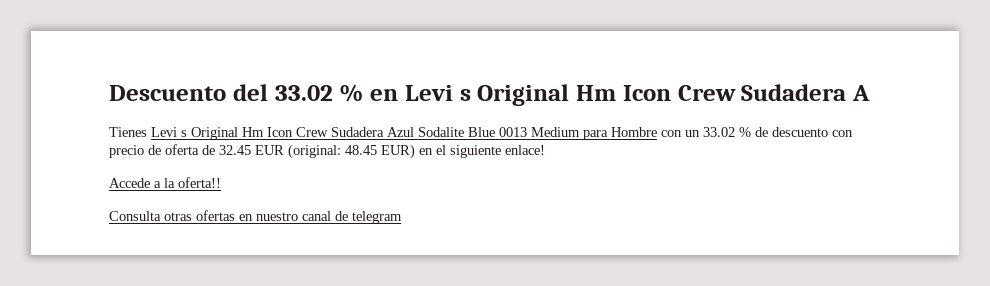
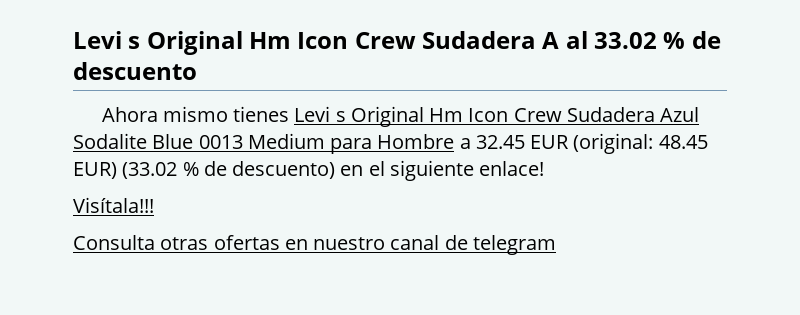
- Descuento del 33.02 % en Levi s Original Hm Icon Crew Sudadera A
- Tienes Levi s Original Hm Icon Crew Sudadera Azul Sodalite Blue 0013 Medium para Hombre con un 33.02 % de descuento con precio de oferta de 32.45 EUR (original: 48.45 EUR) en el siguiente enlace!
+ Levi s Original Hm Icon Crew Sudadera A al 33.02 % de descuento
+ Ahora mismo tienes Levi s Original Hm Icon Crew Sudadera Azul Sodalite Blue 0013 Medium para Hombre a 32.45 EUR (original: 48.45 EUR) (33.02 % de descuento) en el siguiente enlace!
- Accede a la oferta!!
+ Visítala!!!

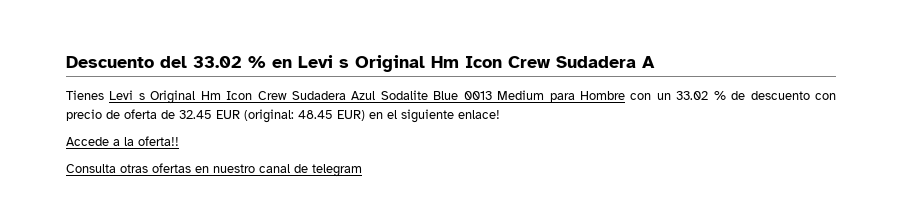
- Levi s Original Hm Icon Crew Sudadera A al 33.02 % de descuento
- Ahora mismo tienes Levi s Original Hm Icon Crew Sudadera Azul Sodalite Blue 0013 Medium para Hombre a 32.45 EUR (original: 48.45 EUR) (33.02 % de descuento) en el siguiente enlace!
+ Descuento del 33.02 % en Levi s Original Hm Icon Crew Sudadera A
+ Tienes Levi s Original Hm Icon Crew Sudadera Azul Sodalite Blue 0013 Medium para Hombre con un 33.02 % de descuento con precio de oferta de 32.45 EUR (original: 48.45 EUR) en el siguiente enlace!
- Visítala!!!
+ Accede a la oferta!!

